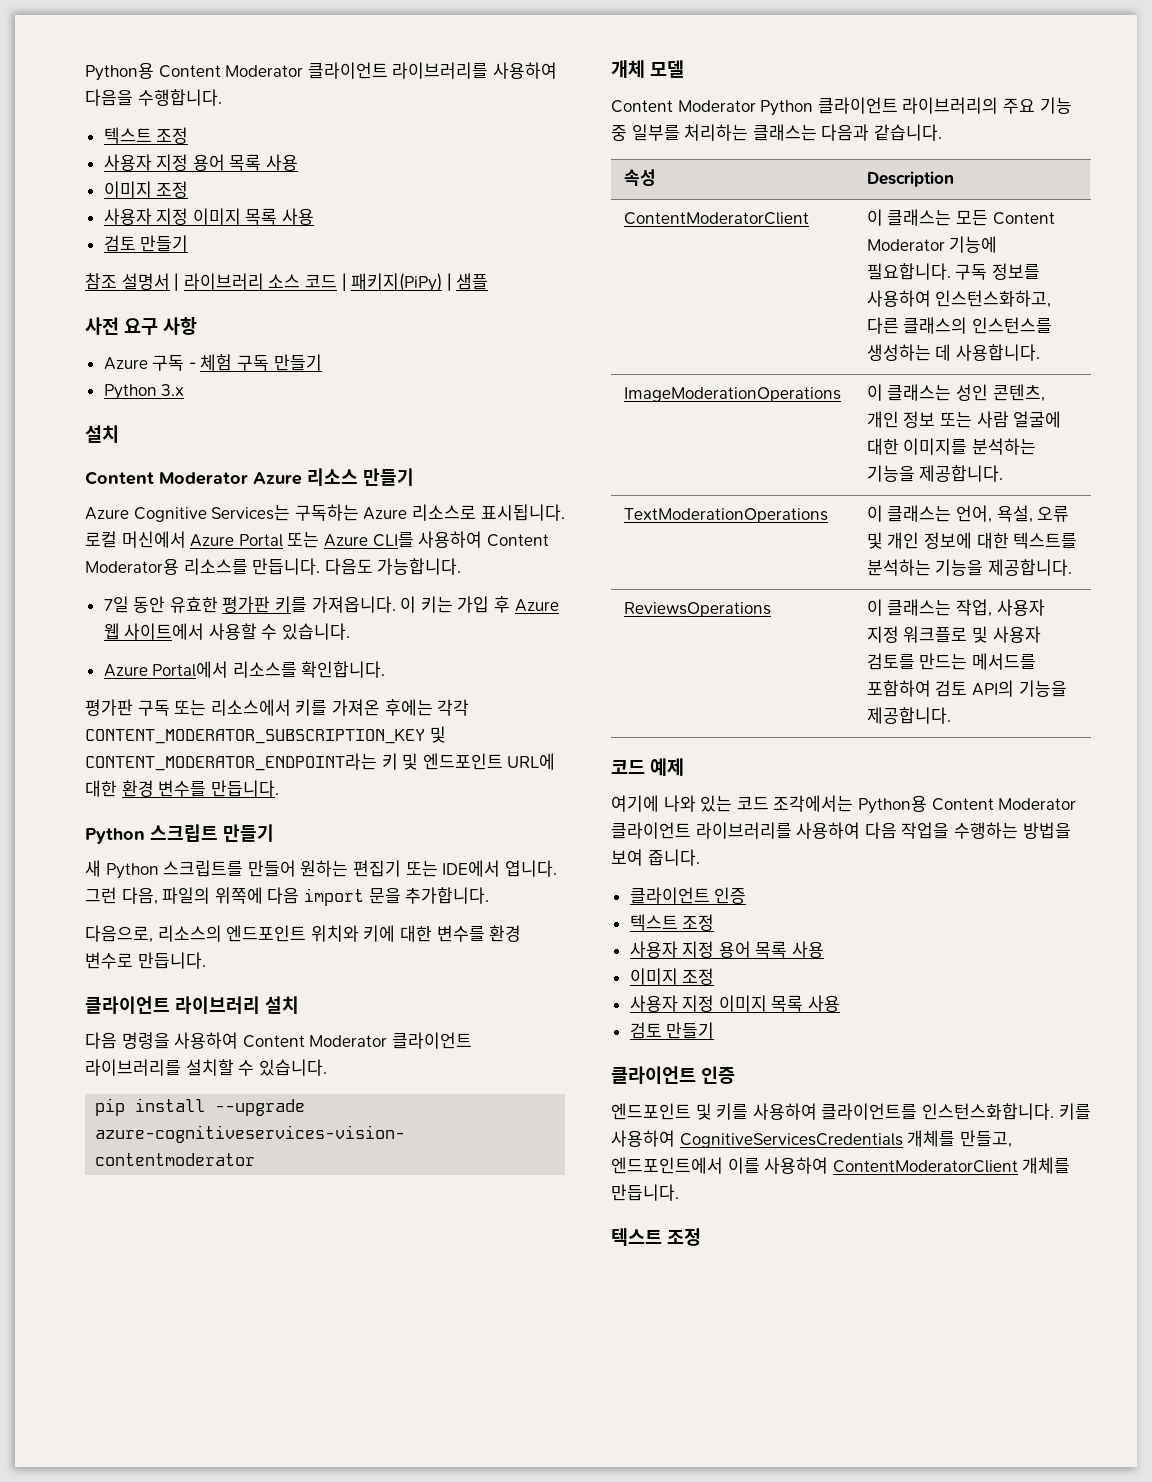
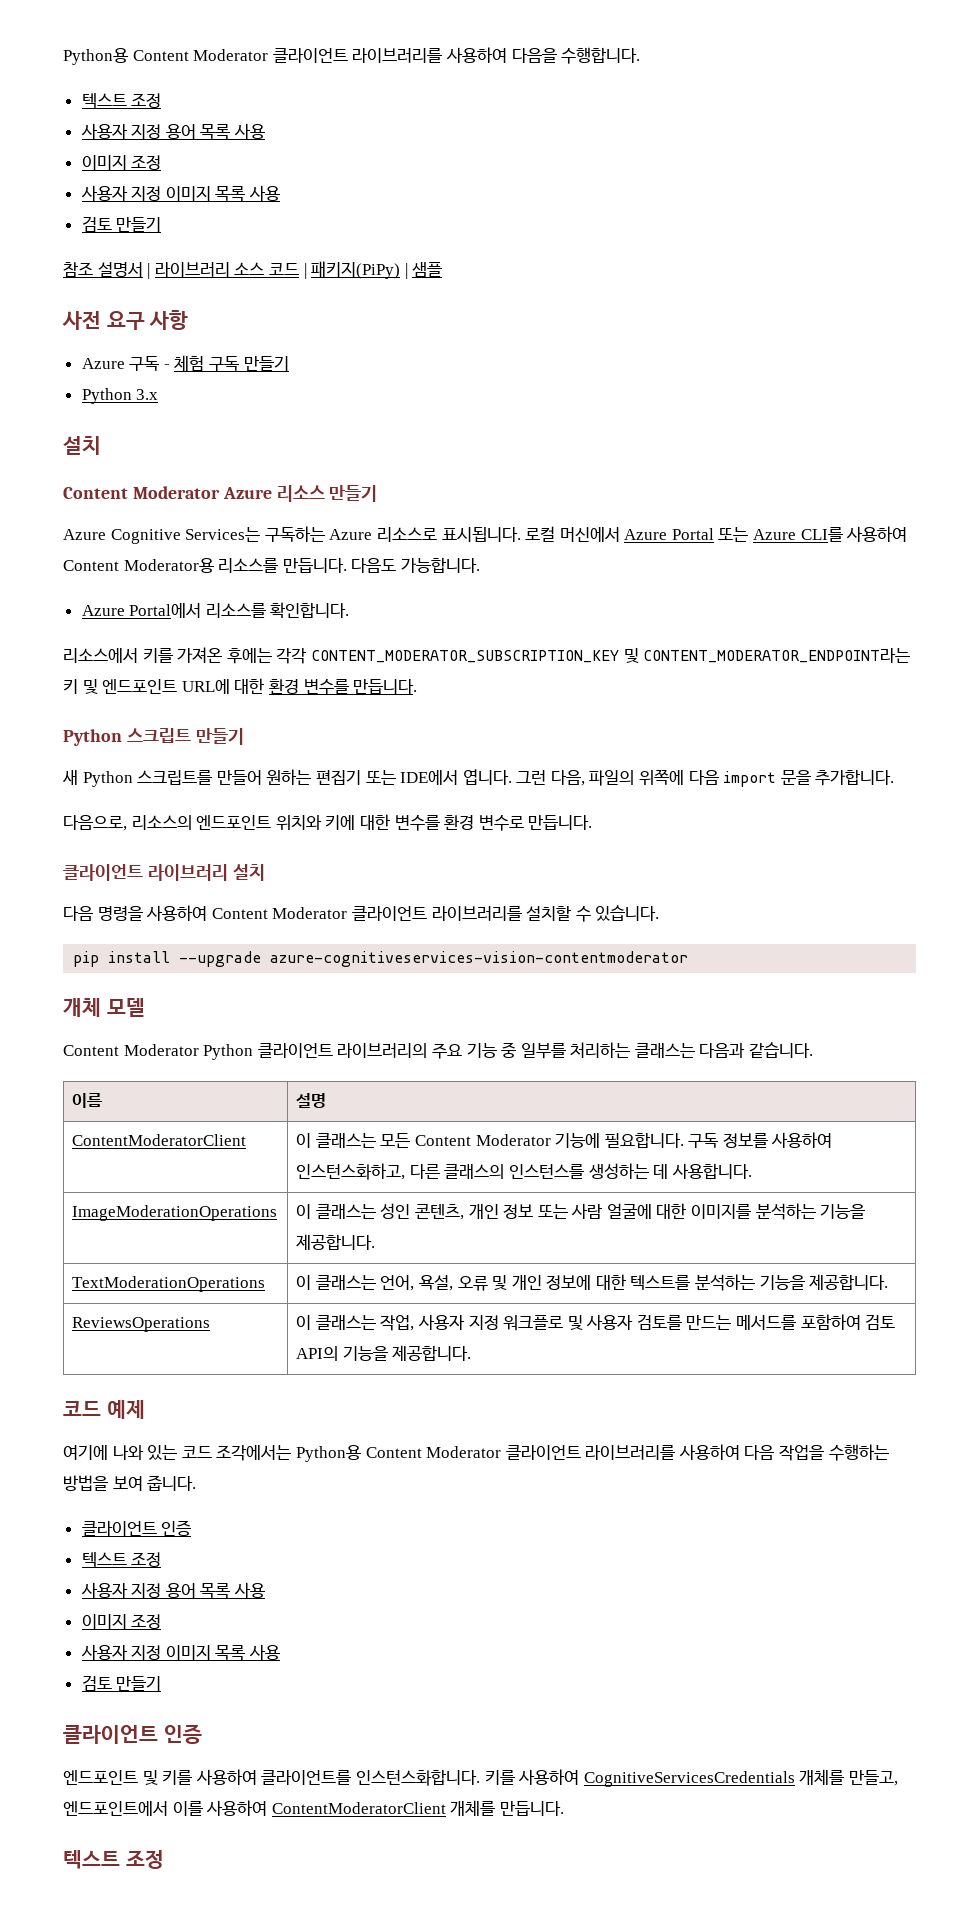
- 7일 동안 유효한 평가판 키를 가져옵니다. 이 키는 가입 후 Azure 웹 사이트에서 사용할 수 있습니다.
- 평가판 구독 또는 리소스에서 키를 가져온 후에는 각각 CONTENT_MODERATOR_SUBSCRIPTION_KEY 및 CONTENT_MODERATOR_ENDPOINT라는 키 및 엔드포인트 URL에 대한 환경 변수를 만듭니다.
+ 리소스에서 키를 가져온 후에는 각각 CONTENT_MODERATOR_SUBSCRIPTION_KEY 및 CONTENT_MODERATOR_ENDPOINT라는 키 및 엔드포인트 URL에 대한 환경 변수를 만듭니다.
- 속성 | Description
+ 이름 | 설명

